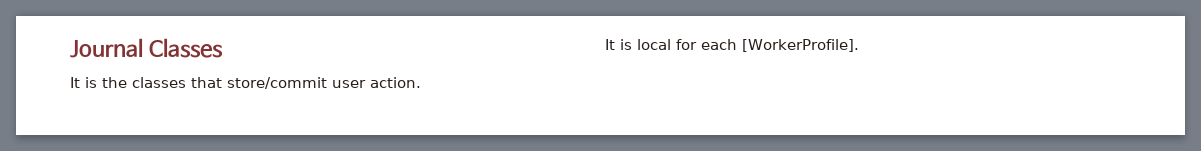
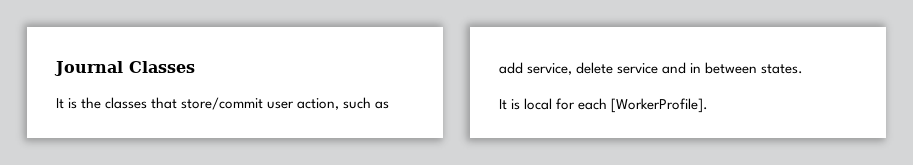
- It is the classes that store/commit user action.
+ It is the classes that store/commit user action, such as add service, delete service and in between states.

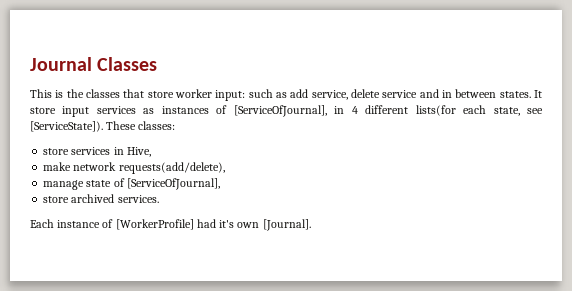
- It is the classes that store/commit user action, such as add service, delete service and in between states.
- It is local for each [WorkerProfile].
+ This is the classes that store worker input: such as add service, delete service and in between states. It store input services as instances of [ServiceOfJournal], in 4 different lists(for each state, see [ServiceState]). These classes:
+ store services in Hive,
+ make network requests(add/delete),
+ manage state of [ServiceOfJournal],
+ store archived services.
+ Each instance of [WorkerProfile] had it's own [Journal].

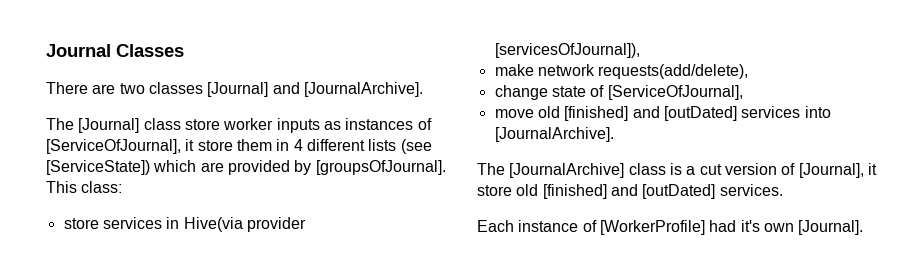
- This is the classes that store worker input: such as add service, delete service and in between states. It store input services as instances of [ServiceOfJournal], in 4 different lists(for each state, see [ServiceState]). These classes:
+ There are two classes [Journal] and [JournalArchive].
+ The [Journal] class store worker inputs as instances of [ServiceOfJournal], it store them in 4 different lists (see [ServiceState]) which are provided by [groupsOfJournal]. This class:
- store services in Hive,
+ store services in Hive(via provider [servicesOfJournal]),
- manage state of [ServiceOfJournal],
+ change state of [ServiceOfJournal],
- store archived services.
+ move old [finished] and [outDated] services into [JournalArchive].
+ The [JournalArchive] class is a cut version of [Journal], it store old [finished] and [outDated] services.

